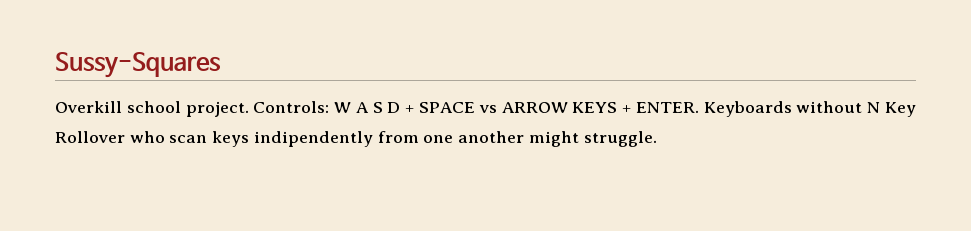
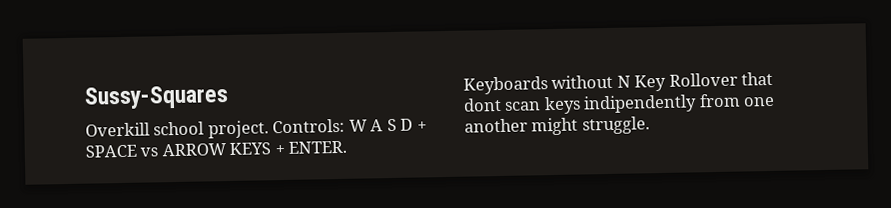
- Keyboards without N Key Rollover who scan keys indipendently from one another might struggle.
+ Keyboards without N Key Rollover that dont scan keys indipendently from one another might struggle.

